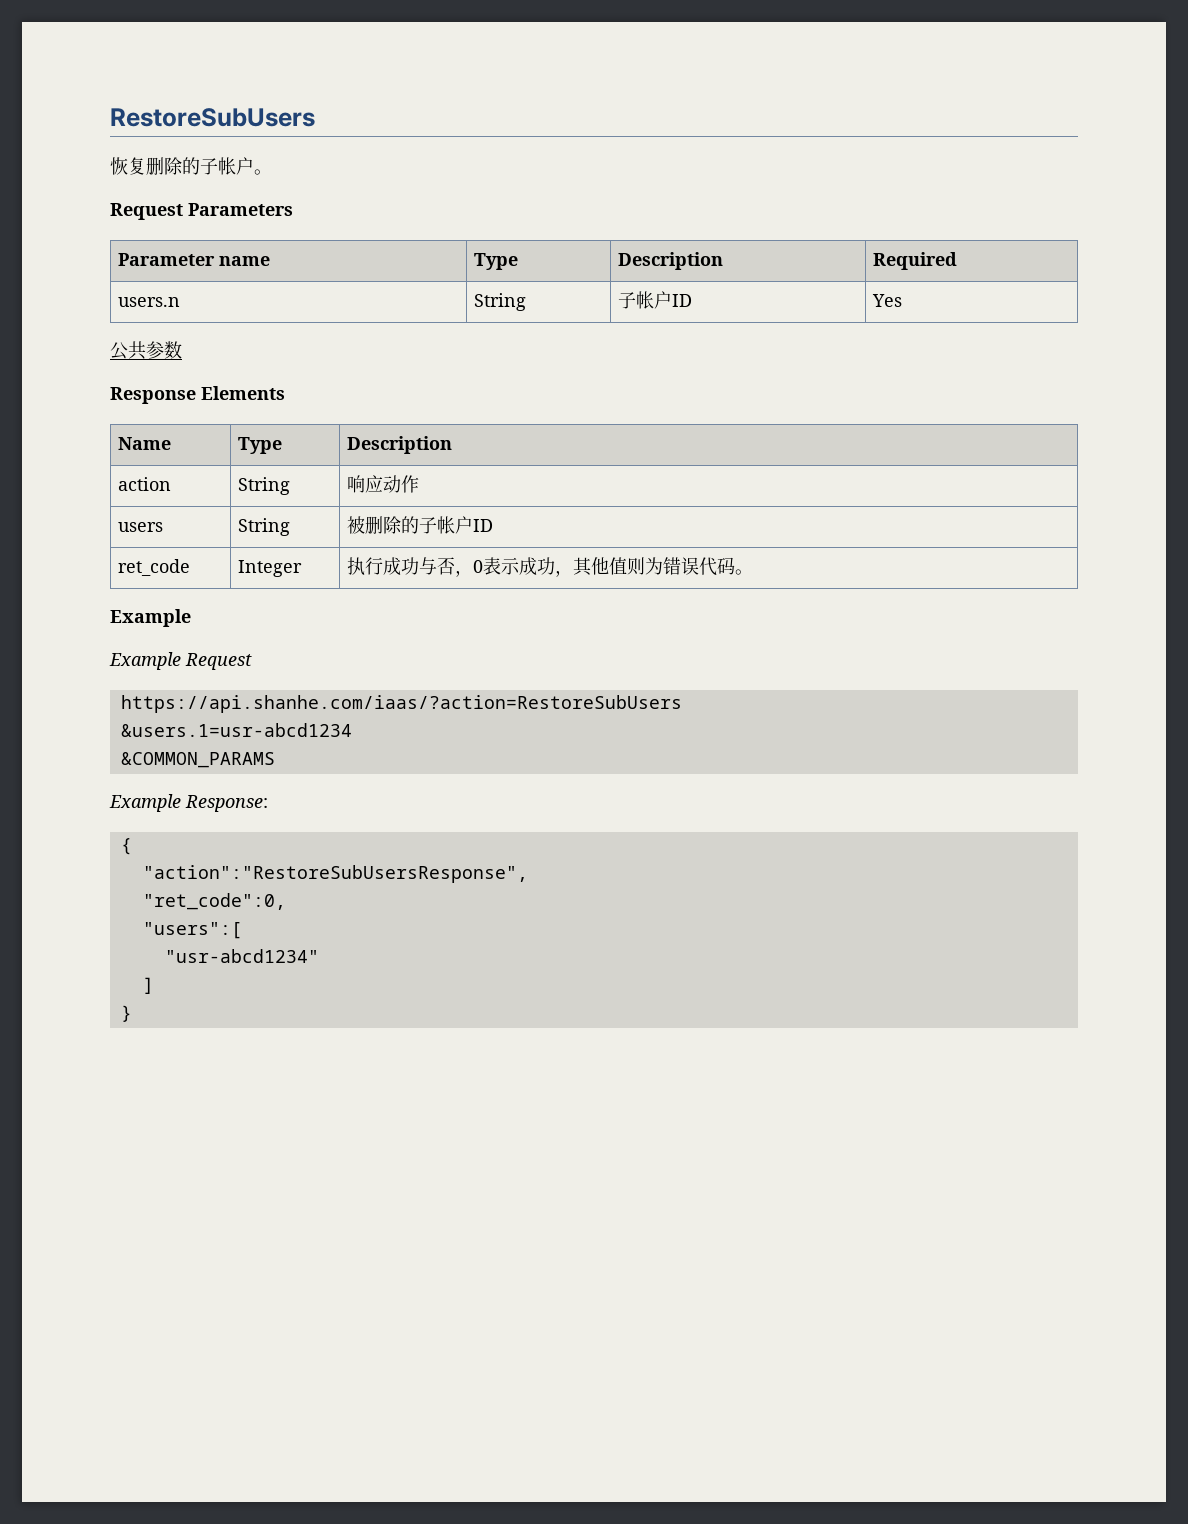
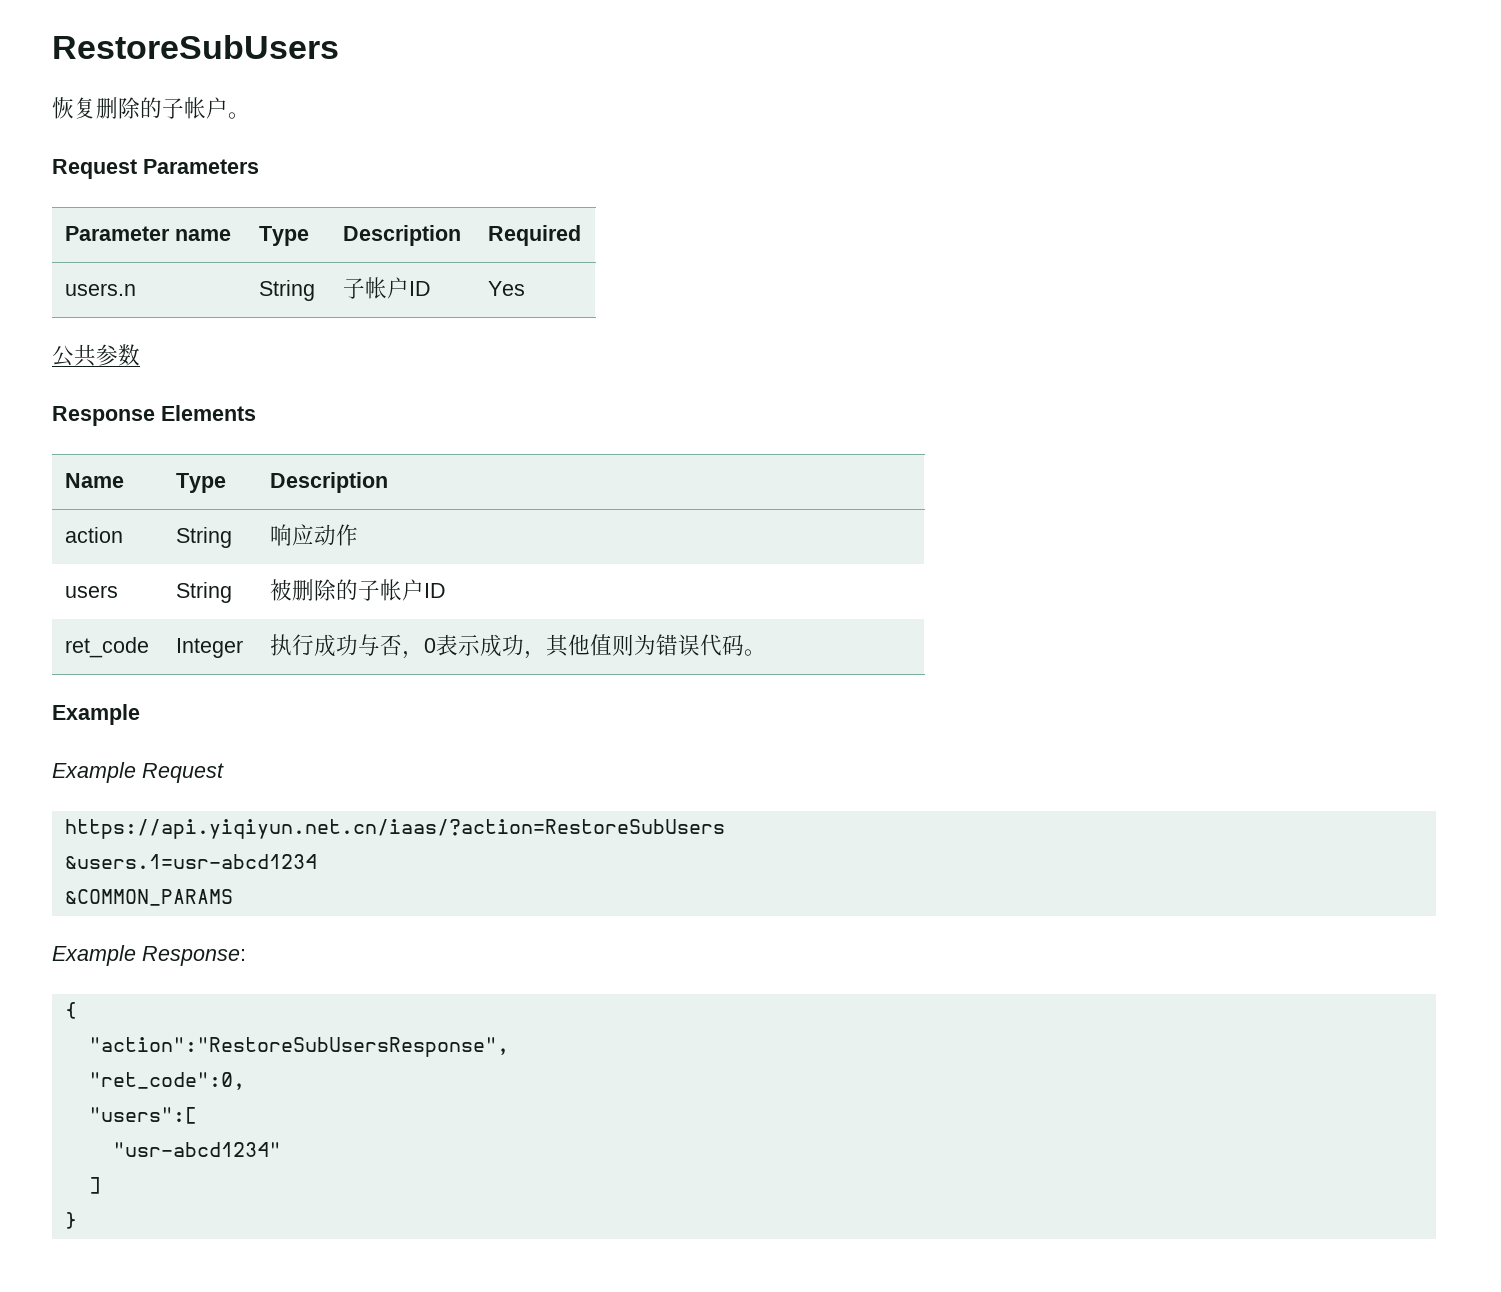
- https://api.shanhe.com/iaas/?action=RestoreSubUsers
+ https://api.yiqiyun.net.cn/iaas/?action=RestoreSubUsers

